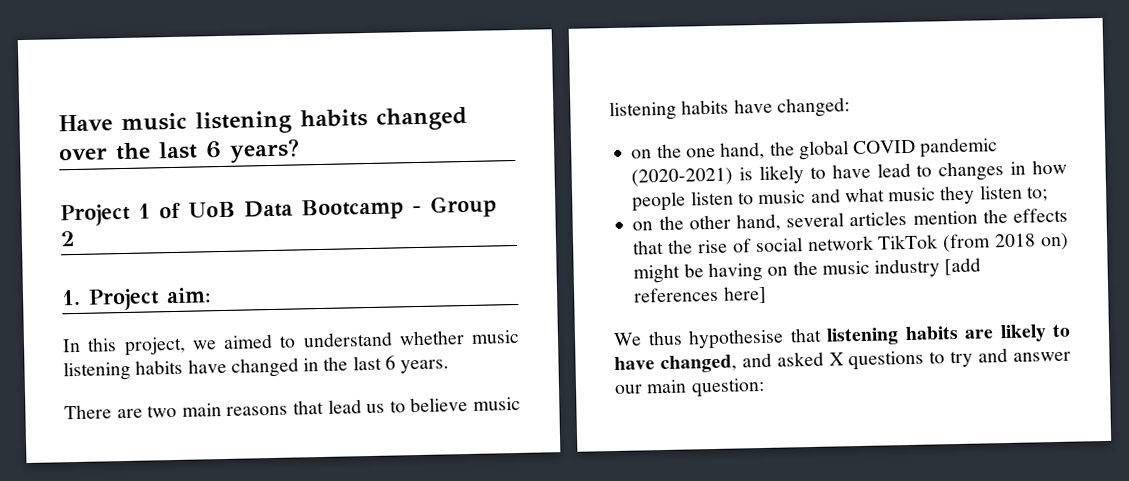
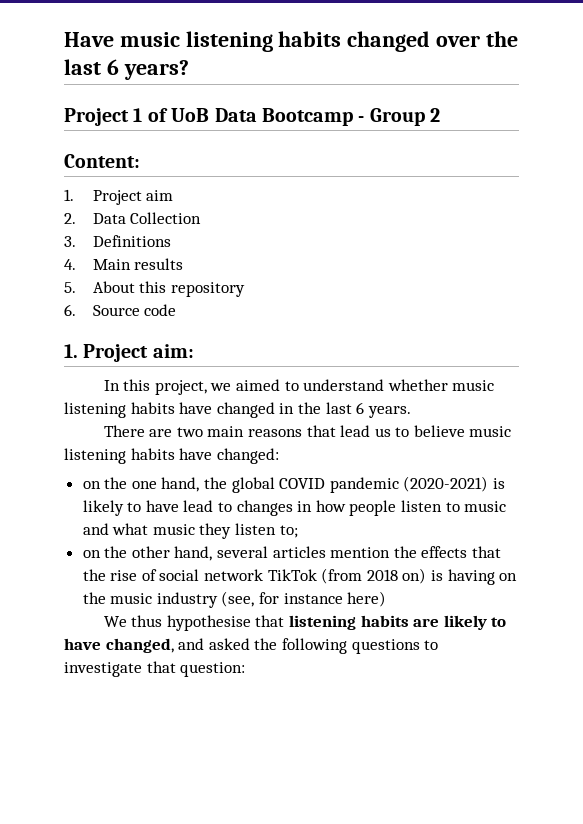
+ Content:
+ 1. Project aim
+ 2. Data Collection
+ 3. Definitions
+ 4. Main results
+ 5. About this repository
+ 6. Source code
- on the other hand, several articles mention the effects that the rise of social network TikTok (from 2018 on) might be having on the music industry [add references here]
+ on the other hand, several articles mention the effects that the rise of social network TikTok (from 2018 on) is having on the music industry (see, for instance here)
- We thus hypothesise that listening habits are likely to have changed, and asked X questions to try and answer our main question:
+ We thus hypothesise that listening habits are likely to have changed, and asked the following questions to investigate that question:

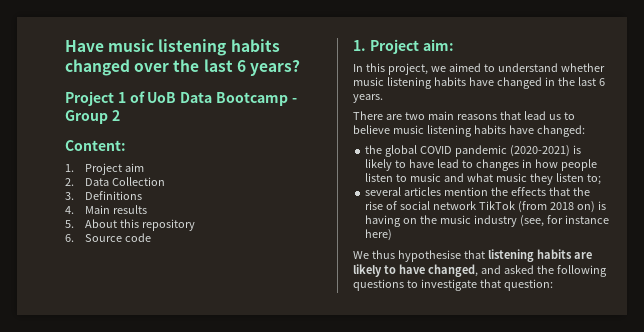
- on the one hand, the global COVID pandemic (2020-2021) is likely to have lead to changes in how people listen to music and what music they listen to;
+ the global COVID pandemic (2020-2021) is likely to have lead to changes in how people listen to music and what music they listen to;
- on the other hand, several articles mention the effects that the rise of social network TikTok (from 2018 on) is having on the music industry (see, for instance here)
+ several articles mention the effects that the rise of social network TikTok (from 2018 on) is having on the music industry (see, for instance here)

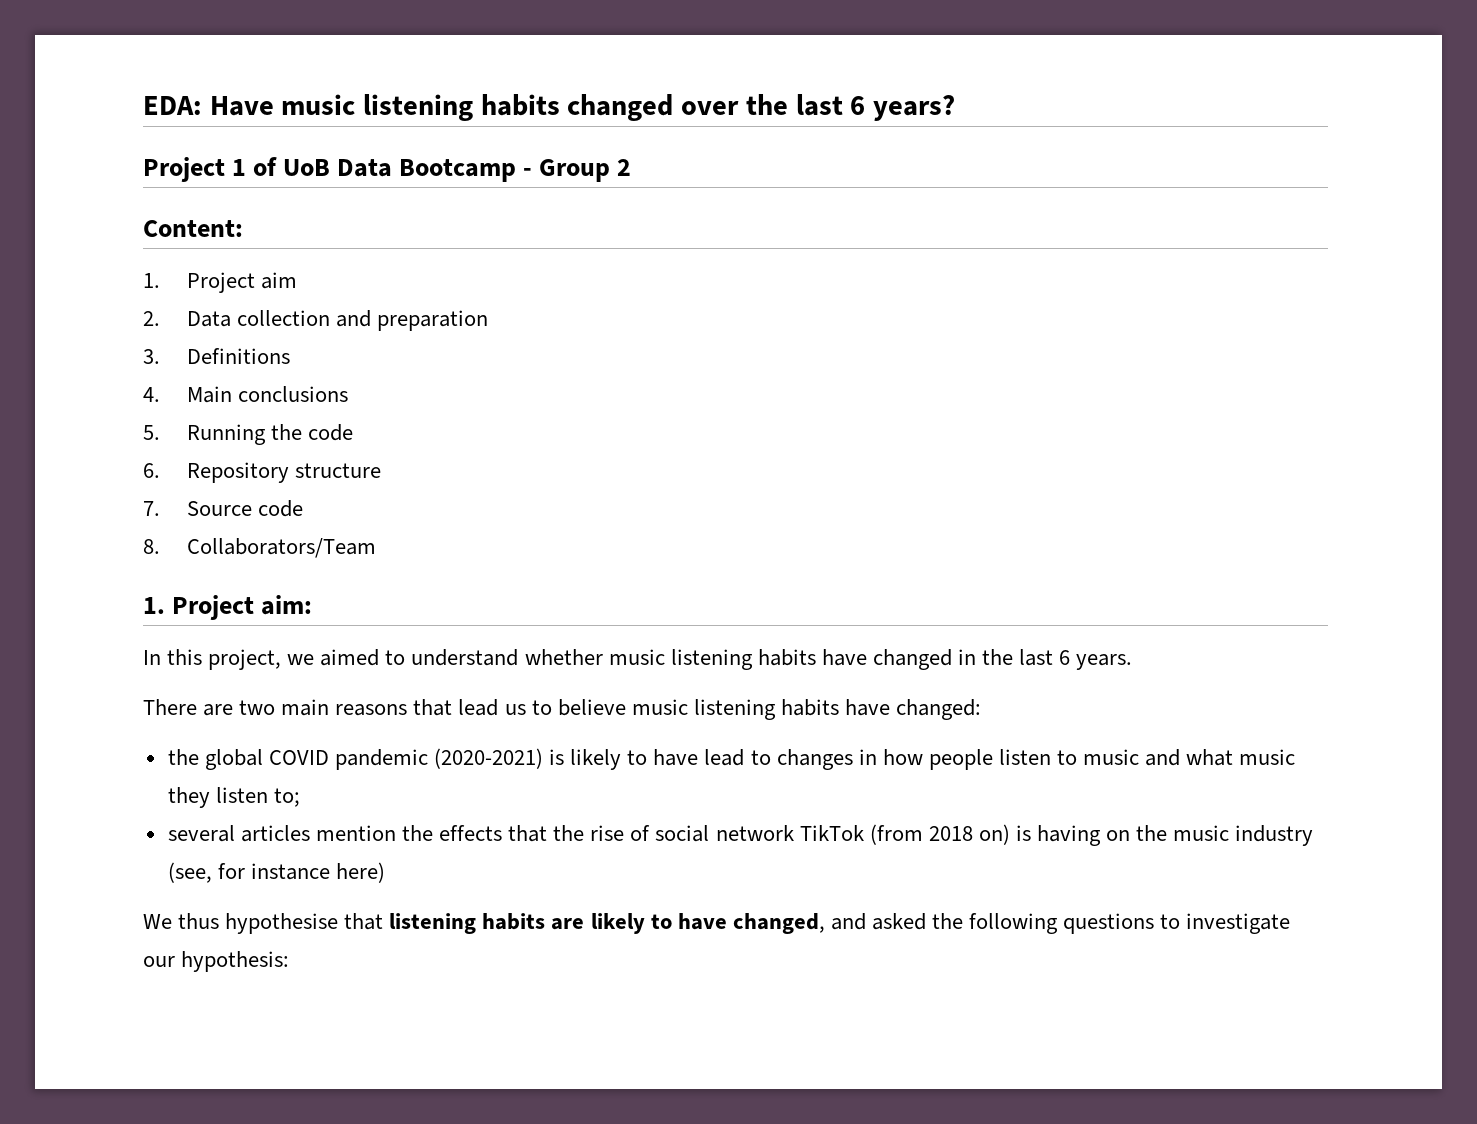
- Have music listening habits changed over the last 6 years?
+ EDA: Have music listening habits changed over the last 6 years?
- 2. Data Collection
+ 2. Data collection and preparation
- 4. Main results
+ 4. Main conclusions
- 5. About this repository
- 6. Source code
+ 5. Running the code
+ 6. Repository structure
+ 7. Source code
+ 8. Collaborators/Team
- We thus hypothesise that listening habits are likely to have changed, and asked the following questions to investigate that question:
+ We thus hypothesise that listening habits are likely to have changed, and asked the following questions to investigate our hypothesis:

